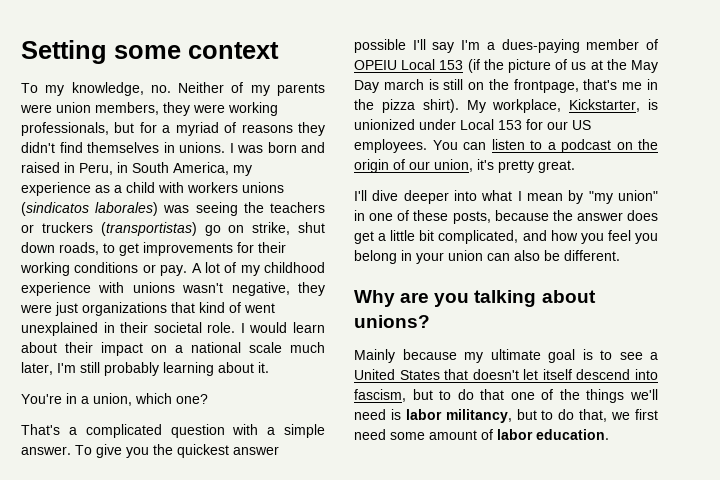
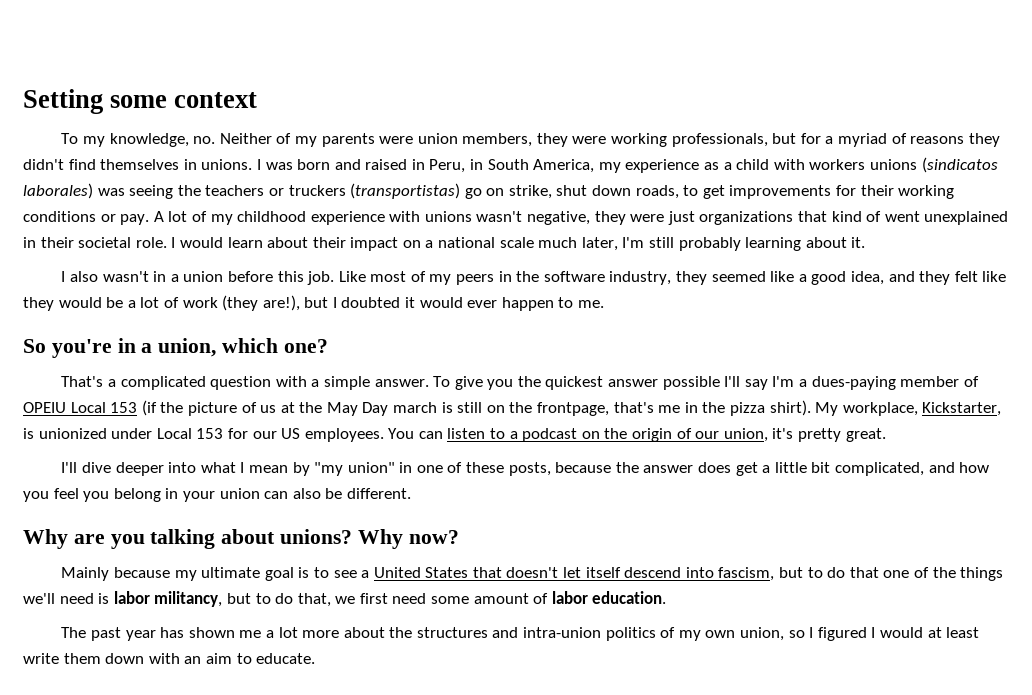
- You're in a union, which one?
+ I also wasn't in a union before this job. Like most of my peers in the software industry, they seemed like a good idea, and they felt like they would be a lot of work (they are!), but I doubted it would ever happen to me.
+ So you're in a union, which one?
+ Why now?
+ The past year has shown me a lot more about the structures and intra-union politics of my own union, so I figured I would at least write them down with an aim to educate.

